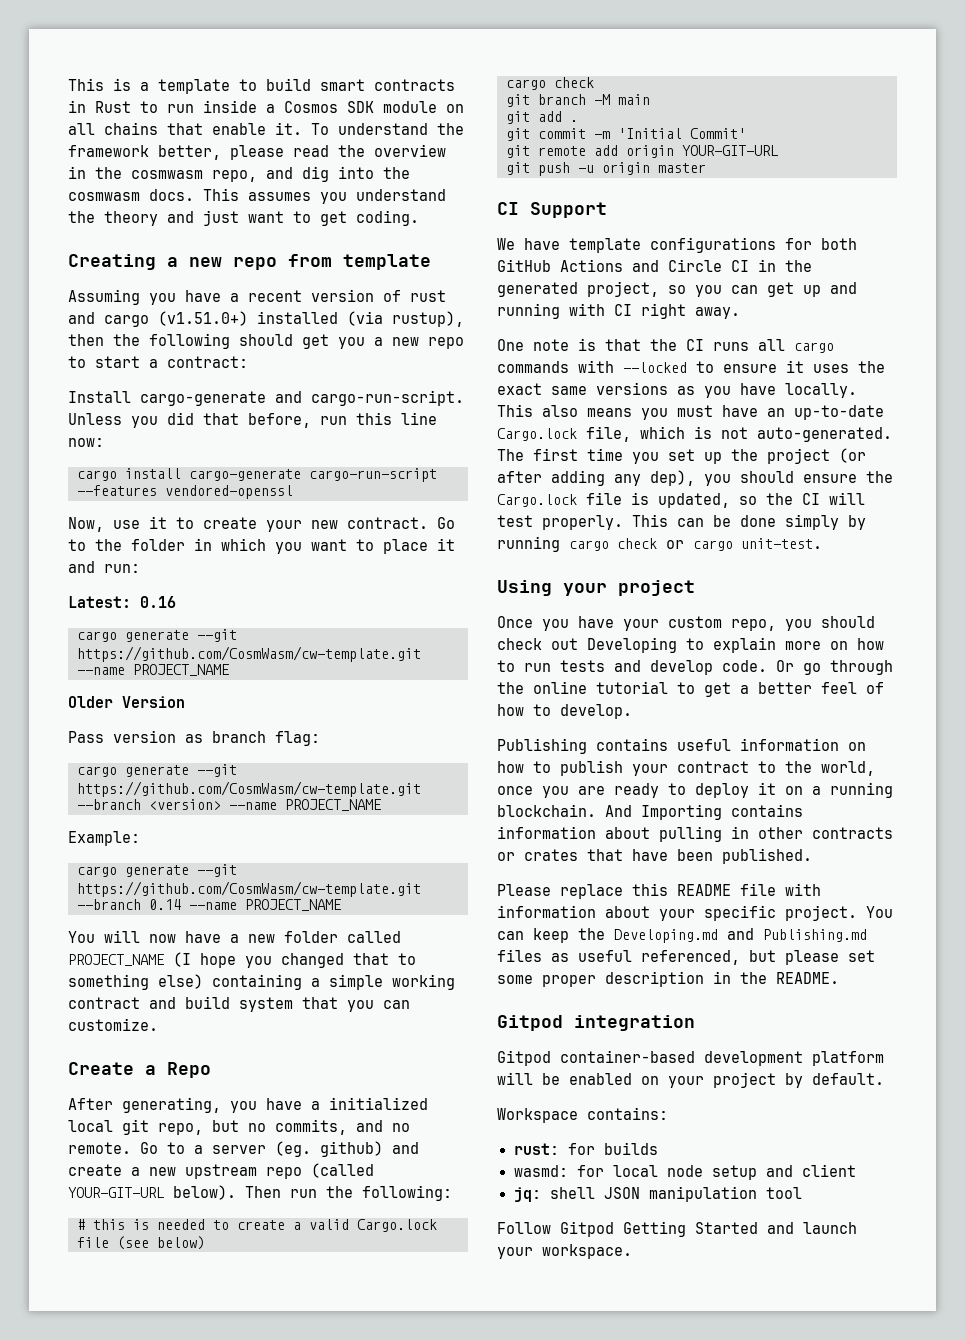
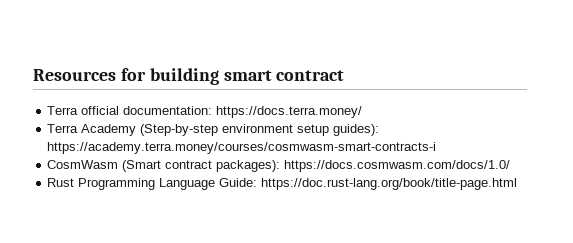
- This is a template to build smart contracts in Rust to run inside a Cosmos SDK module on all chains that enable it. To understand the framework better, please read the overview in the cosmwasm repo, and dig into the cosmwasm docs. This assumes you understand the theory and just want to get coding.
- Creating a new repo from template
- Assuming you have a recent version of rust and cargo (v1.51.0+) installed (via rustup), then the following should get you a new repo to start a contract:
- Install cargo-generate and cargo-run-script. Unless you did that before, run this line now:
- cargo install cargo-generate cargo-run-script --features vendored-openssl
- Now, use it to create your new contract. Go to the folder in which you want to place it and run:
- Latest: 0.16
- cargo generate --git https://github.com/CosmWasm/cw-template.git --name PROJECT_NAME
- Older Version
- Pass version as branch flag:
- cargo generate --git https://github.com/CosmWasm/cw-template.git --branch <version> --name PROJECT_NAME
- Example:
- cargo generate --git https://github.com/CosmWasm/cw-template.git --branch 0.14 --name PROJECT_NAME
- You will now have a new folder called PROJECT_NAME (I hope you changed that to something else) containing a simple working contract and build system that you can customize.
- Create a Repo
- After generating, you have a initialized local git repo, but no commits, and no remote. Go to a server (eg. github) and create a new upstream repo (called YOUR-GIT-URL below). Then run the following:
- # this is needed to create a valid Cargo.lock file (see below)
- cargo check
- git branch -M main
- git add .
- git commit -m 'Initial Commit'
- git remote add origin YOUR-GIT-URL
- git push -u origin master
- CI Support
- We have template configurations for both GitHub Actions and Circle CI in the generated project, so you can get up and running with CI right away.
- One note is that the CI runs all cargo commands with --locked to ensure it uses the exact same versions as you have locally. This also means you must have an up-to-date Cargo.lock file, which is not auto-generated. The first time you set up the project (or after adding any dep), you should ensure the Cargo.lock file is updated, so the CI will test properly. This can be done simply by running cargo check or cargo unit-test.
- Using your project
- Once you have your custom repo, you should check out Developing to explain more on how to run tests and develop code. Or go through the online tutorial to get a better feel of how to develop.
- Publishing contains useful information on how to publish your contract to the world, once you are ready to deploy it on a running blockchain. And Importing contains information about pulling in other contracts or crates that have been published.
- Please replace this README file with information about your specific project. You can keep the Developing.md and Publishing.md files as useful referenced, but please set some proper description in the README.
- Gitpod integration
- Gitpod container-based development platform will be enabled on your project by default.
- Workspace contains:
- rust: for builds
- wasmd: for local node setup and client
- jq: shell JSON manipulation tool
- Follow Gitpod Getting Started and launch your workspace.
+ Resources for building smart contract
+ Terra official documentation: https://docs.terra.money/
+ Terra Academy (Step-by-step environment setup guides): https://academy.terra.money/courses/cosmwasm-smart-contracts-i
+ CosmWasm (Smart contract packages): https://docs.cosmwasm.com/docs/1.0/
+ Rust Programming Language Guide: https://doc.rust-lang.org/book/title-page.html

